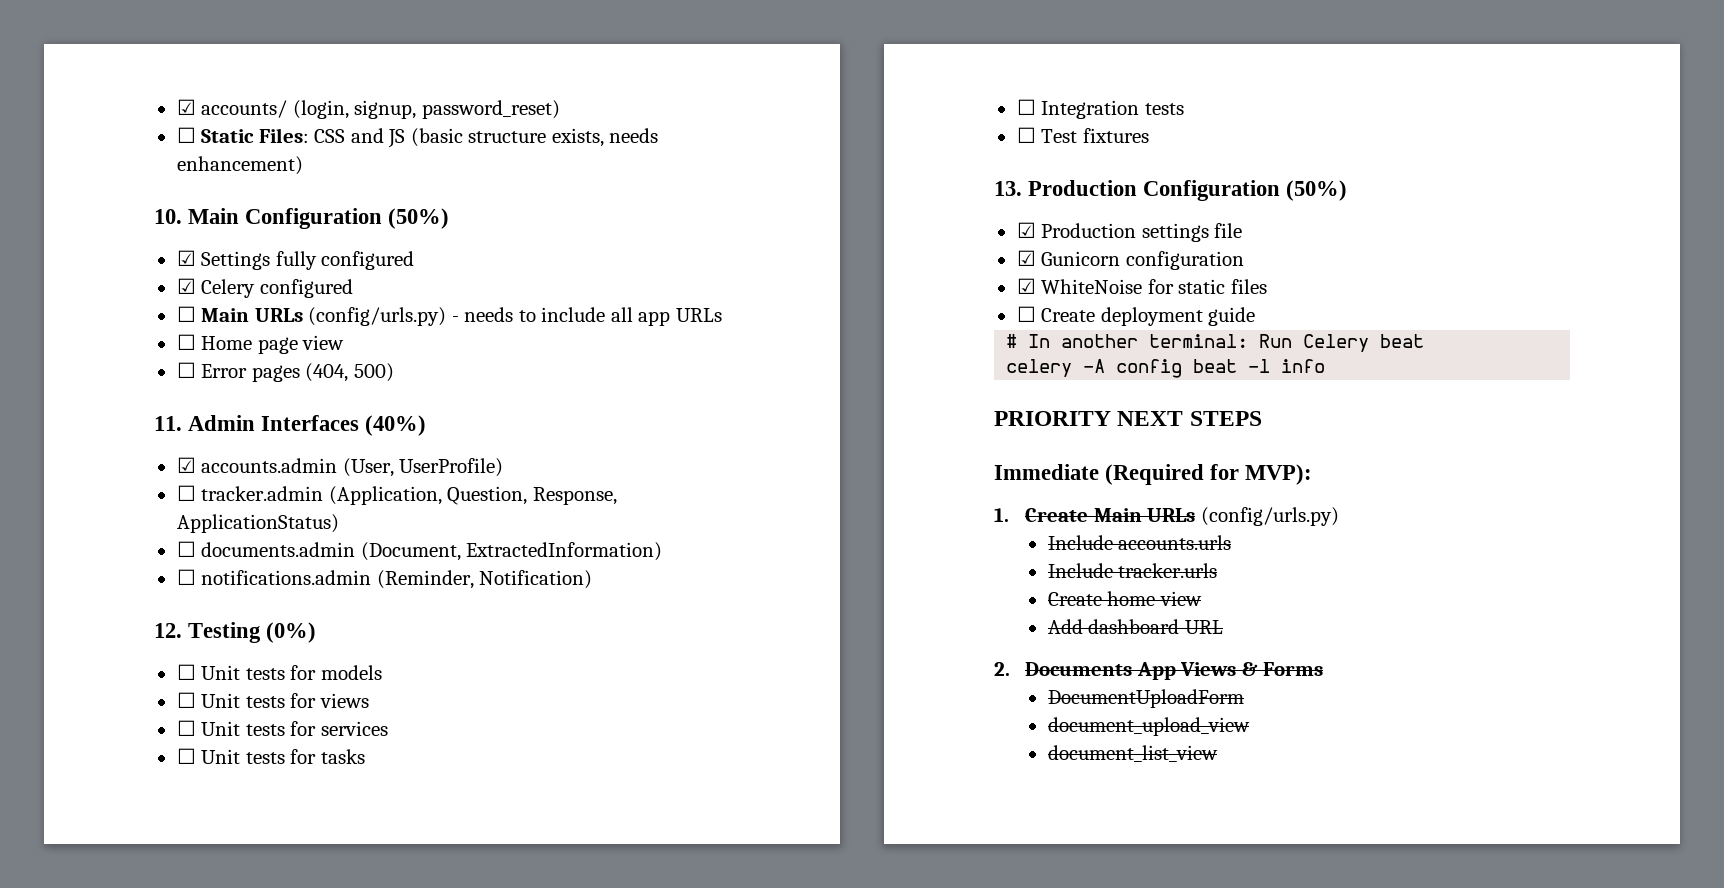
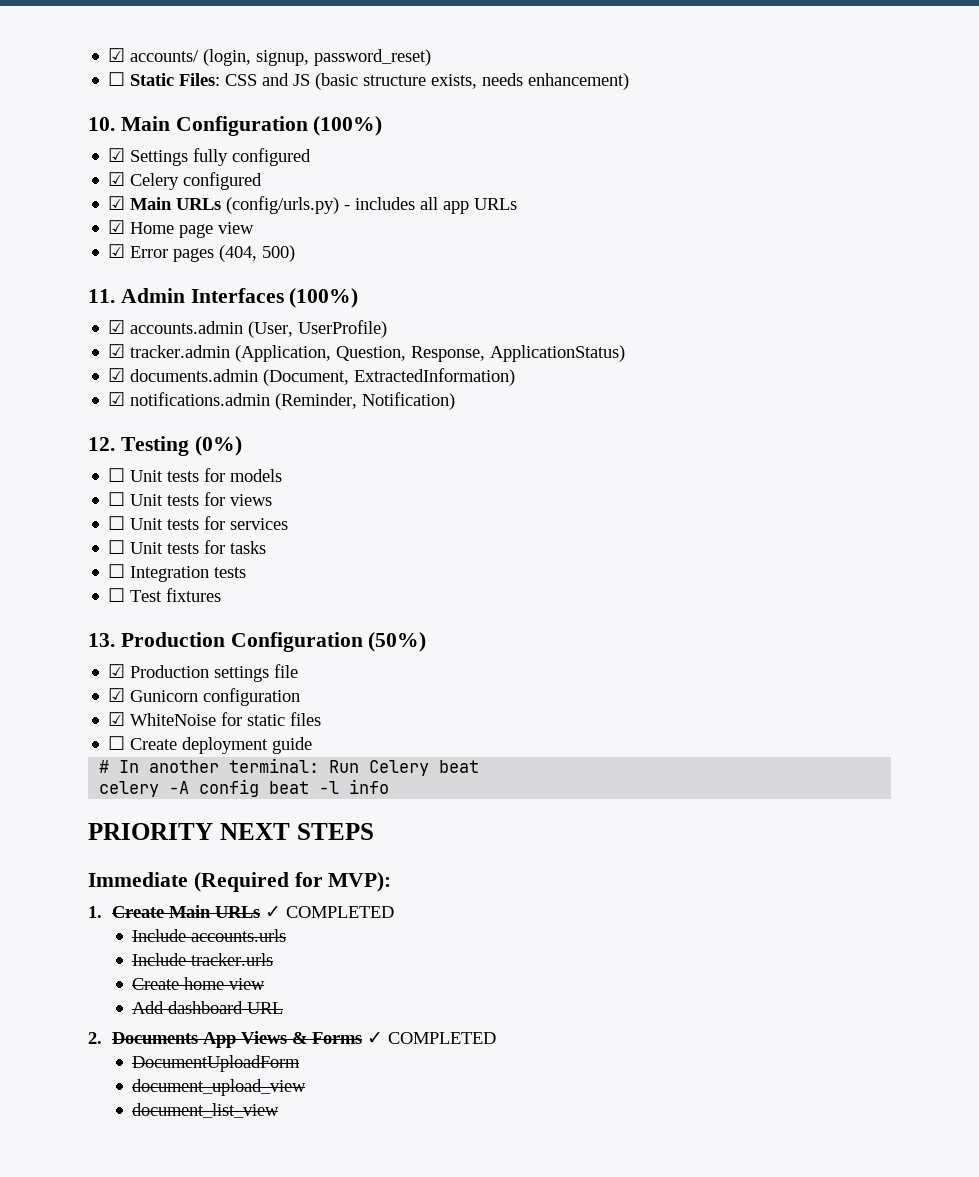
- 10. Main Configuration (50%)
+ 10. Main Configuration (100%)
- ☐ Main URLs (config/urls.py) - needs to include all app URLs
+ ☑ Main URLs (config/urls.py) - includes all app URLs
- ☐ Home page view
+ ☑ Home page view
- ☐ Error pages (404, 500)
+ ☑ Error pages (404, 500)
- 11. Admin Interfaces (40%)
+ 11. Admin Interfaces (100%)
- ☐ tracker.admin (Application, Question, Response, ApplicationStatus)
+ ☑ tracker.admin (Application, Question, Response, ApplicationStatus)
- ☐ documents.admin (Document, ExtractedInformation)
+ ☑ documents.admin (Document, ExtractedInformation)
- ☐ notifications.admin (Reminder, Notification)
+ ☑ notifications.admin (Reminder, Notification)
- 1. Create Main URLs (config/urls.py)
+ 1. Create Main URLs ✓ COMPLETED
- 2. Documents App Views & Forms
+ 2. Documents App Views & Forms ✓ COMPLETED

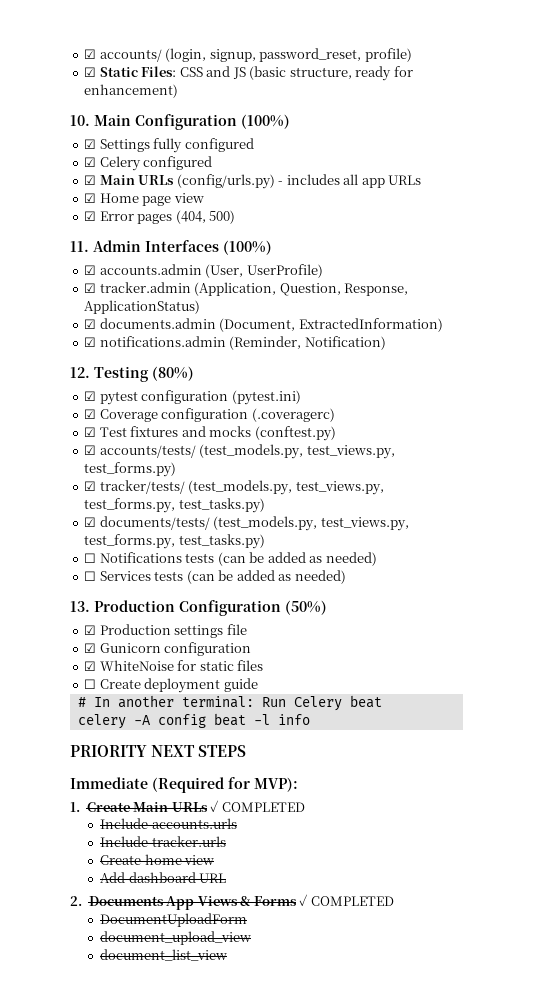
- ☑ accounts/ (login, signup, password_reset)
- ☐ Static Files: CSS and JS (basic structure exists, needs enhancement)
+ ☑ accounts/ (login, signup, password_reset, profile)
+ ☑ Static Files: CSS and JS (basic structure, ready for enhancement)
- 12. Testing (0%)
- ☐ Unit tests for models
- ☐ Unit tests for views
- ☐ Unit tests for services
- ☐ Unit tests for tasks
- ☐ Integration tests
- ☐ Test fixtures
+ 12. Testing (80%)
+ ☑ pytest configuration (pytest.ini)
+ ☑ Coverage configuration (.coveragerc)
+ ☑ Test fixtures and mocks (conftest.py)
+ ☑ accounts/tests/ (test_models.py, test_views.py, test_forms.py)
+ ☑ tracker/tests/ (test_models.py, test_views.py, test_forms.py, test_tasks.py)
+ ☑ documents/tests/ (test_models.py, test_views.py, test_forms.py, test_tasks.py)
+ ☐ Notifications tests (can be added as needed)
+ ☐ Services tests (can be added as needed)

